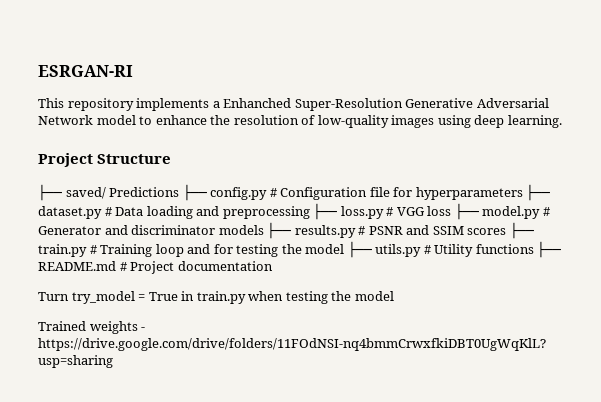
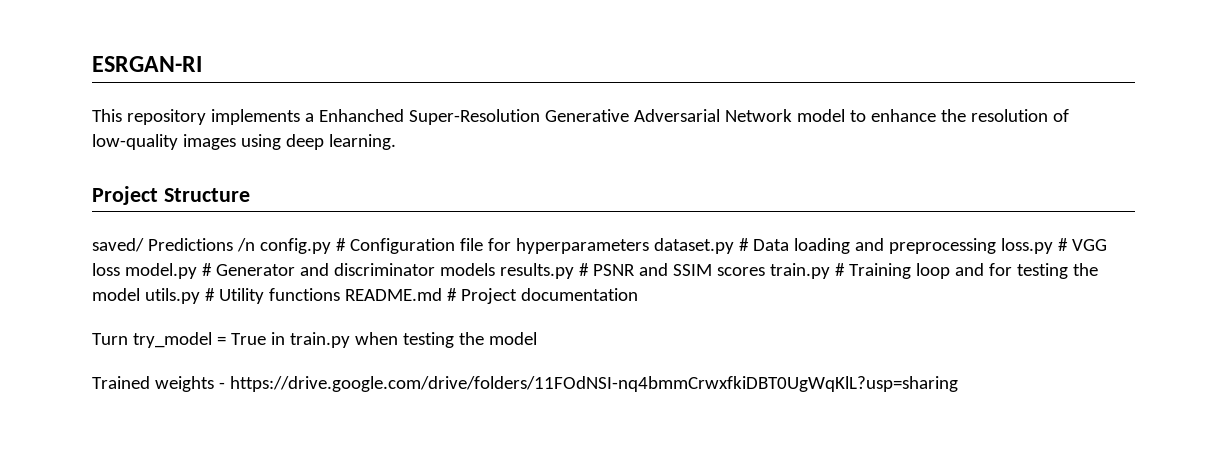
- ├── saved/ Predictions ├── config.py # Configuration file for hyperparameters ├── dataset.py # Data loading and preprocessing ├── loss.py # VGG loss ├── model.py # Generator and discriminator models ├── results.py # PSNR and SSIM scores ├── train.py # Training loop and for testing the model ├── utils.py # Utility functions ├── README.md # Project documentation
+ saved/ Predictions /n config.py # Configuration file for hyperparameters dataset.py # Data loading and preprocessing loss.py # VGG loss model.py # Generator and discriminator models results.py # PSNR and SSIM scores train.py # Training loop and for testing the model utils.py # Utility functions README.md # Project documentation

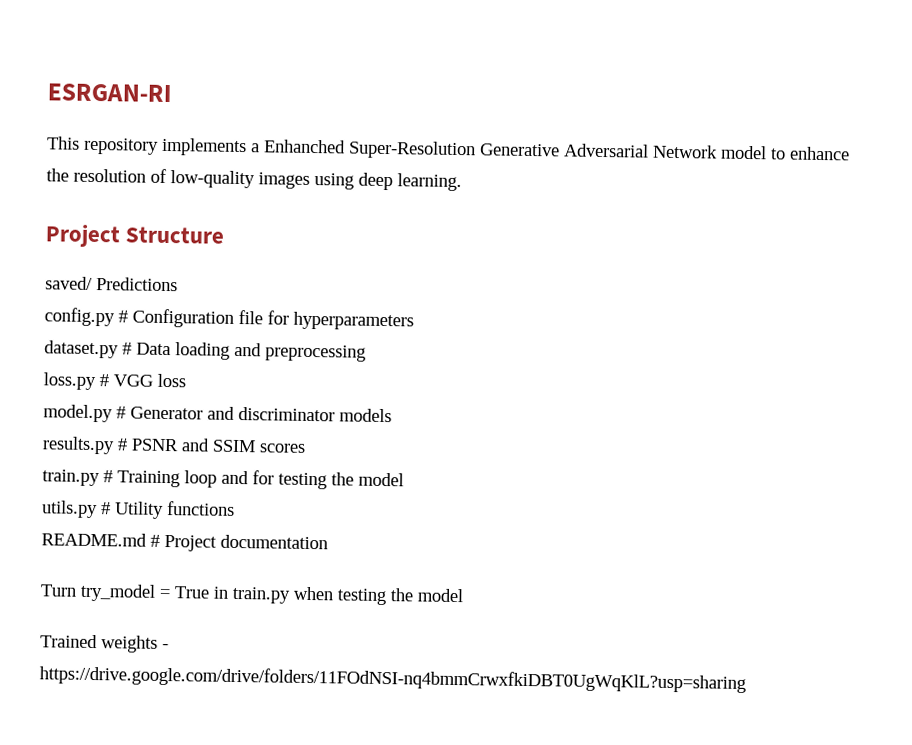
- saved/ Predictions /n config.py # Configuration file for hyperparameters dataset.py # Data loading and preprocessing loss.py # VGG loss model.py # Generator and discriminator models results.py # PSNR and SSIM scores train.py # Training loop and for testing the model utils.py # Utility functions README.md # Project documentation
+ saved/ Predictions
+ config.py # Configuration file for hyperparameters
+ dataset.py # Data loading and preprocessing
+ loss.py # VGG loss
+ model.py # Generator and discriminator models
+ results.py # PSNR and SSIM scores
+ train.py # Training loop and for testing the model
+ utils.py # Utility functions
+ README.md # Project documentation

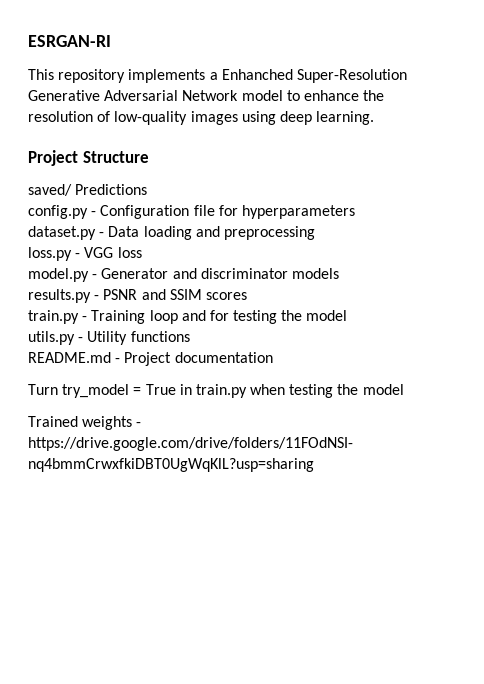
- config.py # Configuration file for hyperparameters
+ config.py - Configuration file for hyperparameters
- dataset.py # Data loading and preprocessing
+ dataset.py - Data loading and preprocessing
- loss.py # VGG loss
+ loss.py - VGG loss
- model.py # Generator and discriminator models
+ model.py - Generator and discriminator models
- results.py # PSNR and SSIM scores
+ results.py - PSNR and SSIM scores
- train.py # Training loop and for testing the model
+ train.py - Training loop and for testing the model
- utils.py # Utility functions
+ utils.py - Utility functions
- README.md # Project documentation
+ README.md - Project documentation

